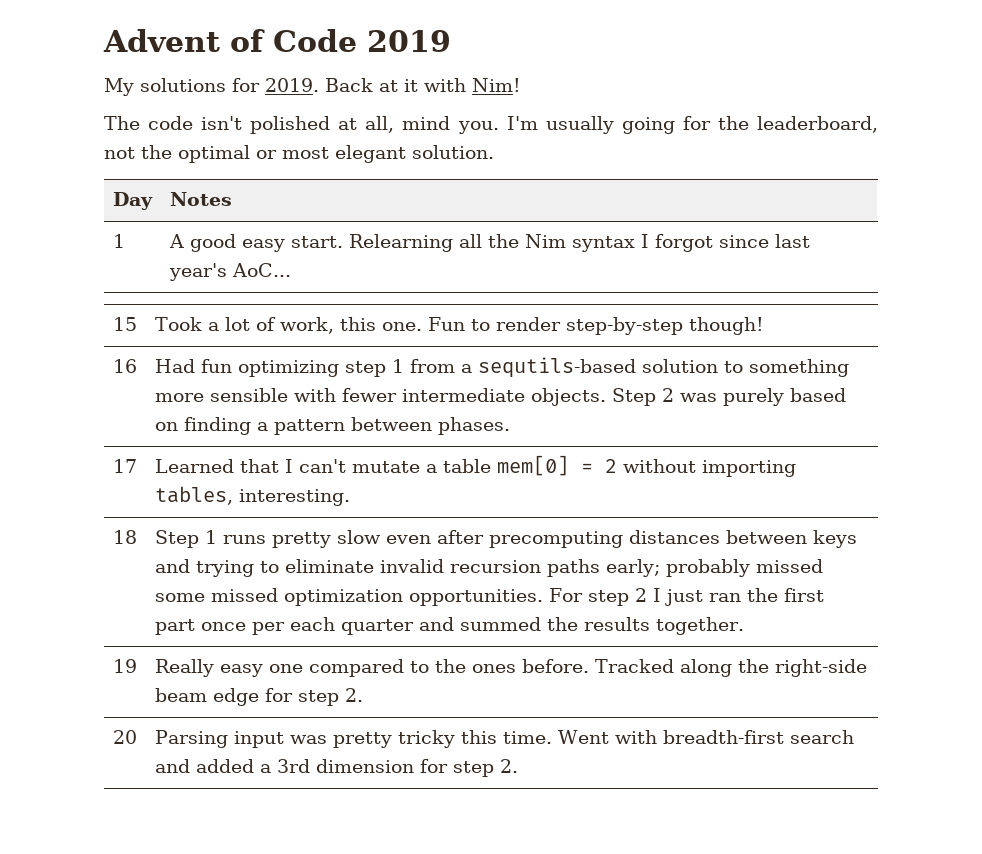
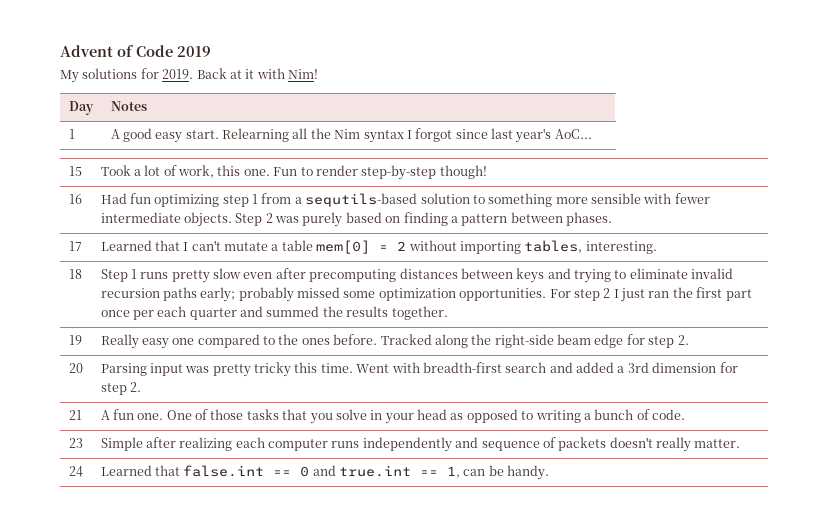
- The code isn't polished at all, mind you. I'm usually going for the leaderboard, not the optimal or most elegant solution.
- Step 1 runs pretty slow even after precomputing distances between keys and trying to eliminate invalid recursion paths early; probably missed some missed optimization opportunities.
+ Step 1 runs pretty slow even after precomputing distances between keys and trying to eliminate invalid recursion paths early; probably missed some optimization opportunities.
+ 21 | A fun one. One of those tasks that you solve in your head as opposed to writing a bunch of code.
+ 23 | Simple after realizing each computer runs independently and sequence of packets doesn't really matter.
+ 24 | Learned that false.int == 0 and true.int == 1, can be handy.

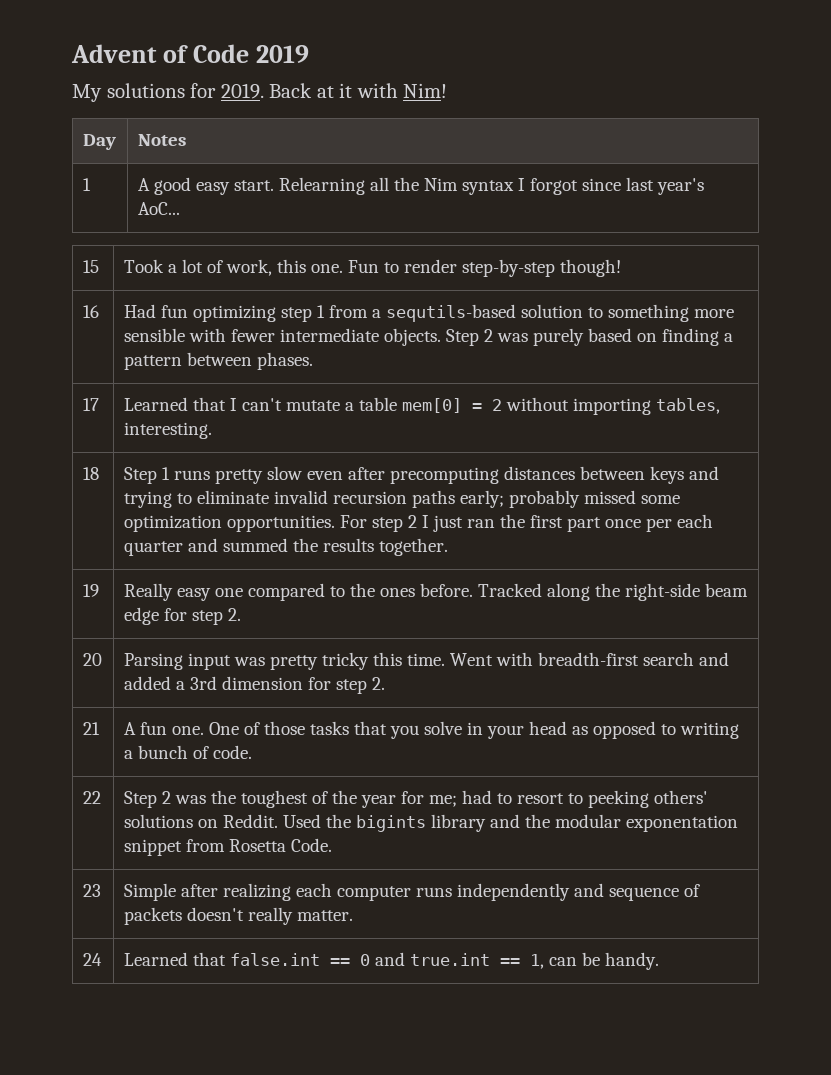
+ 22 | Step 2 was the toughest of the year for me; had to resort to peeking others' solutions on Reddit. Used the bigints library and the modular exponentation snippet from Rosetta Code.

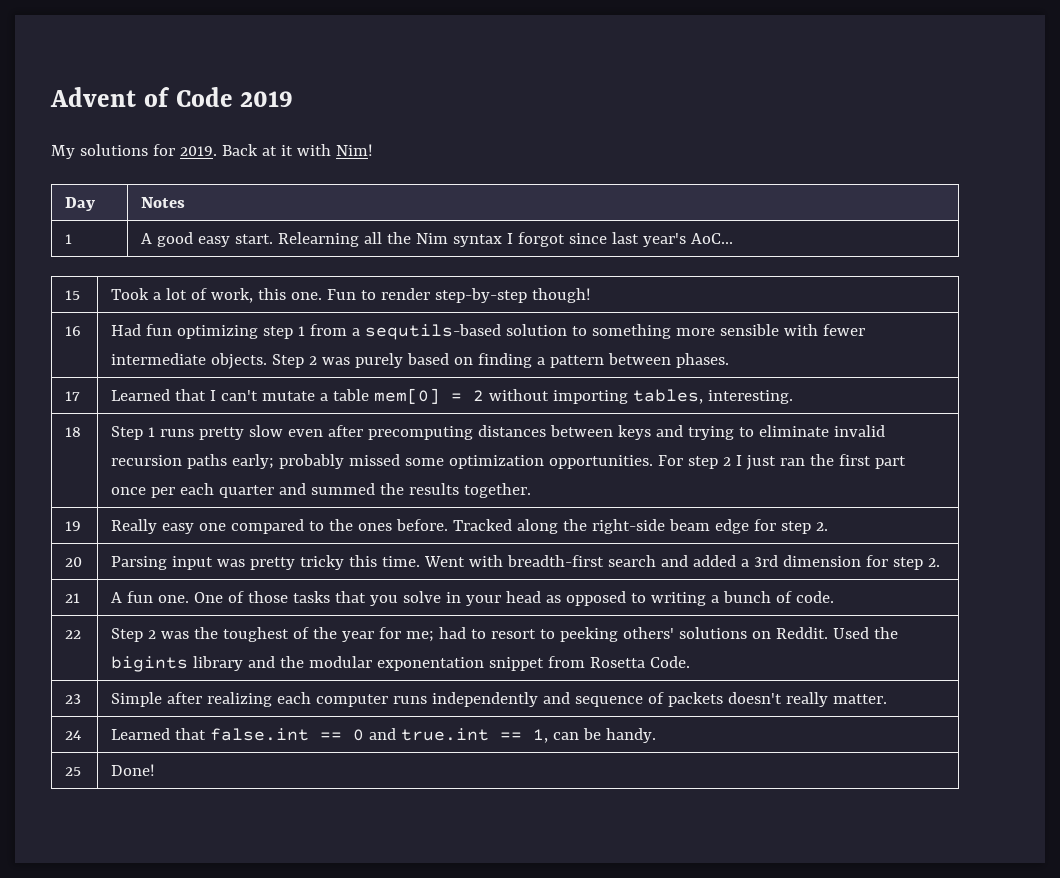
+ 25 | Done!

